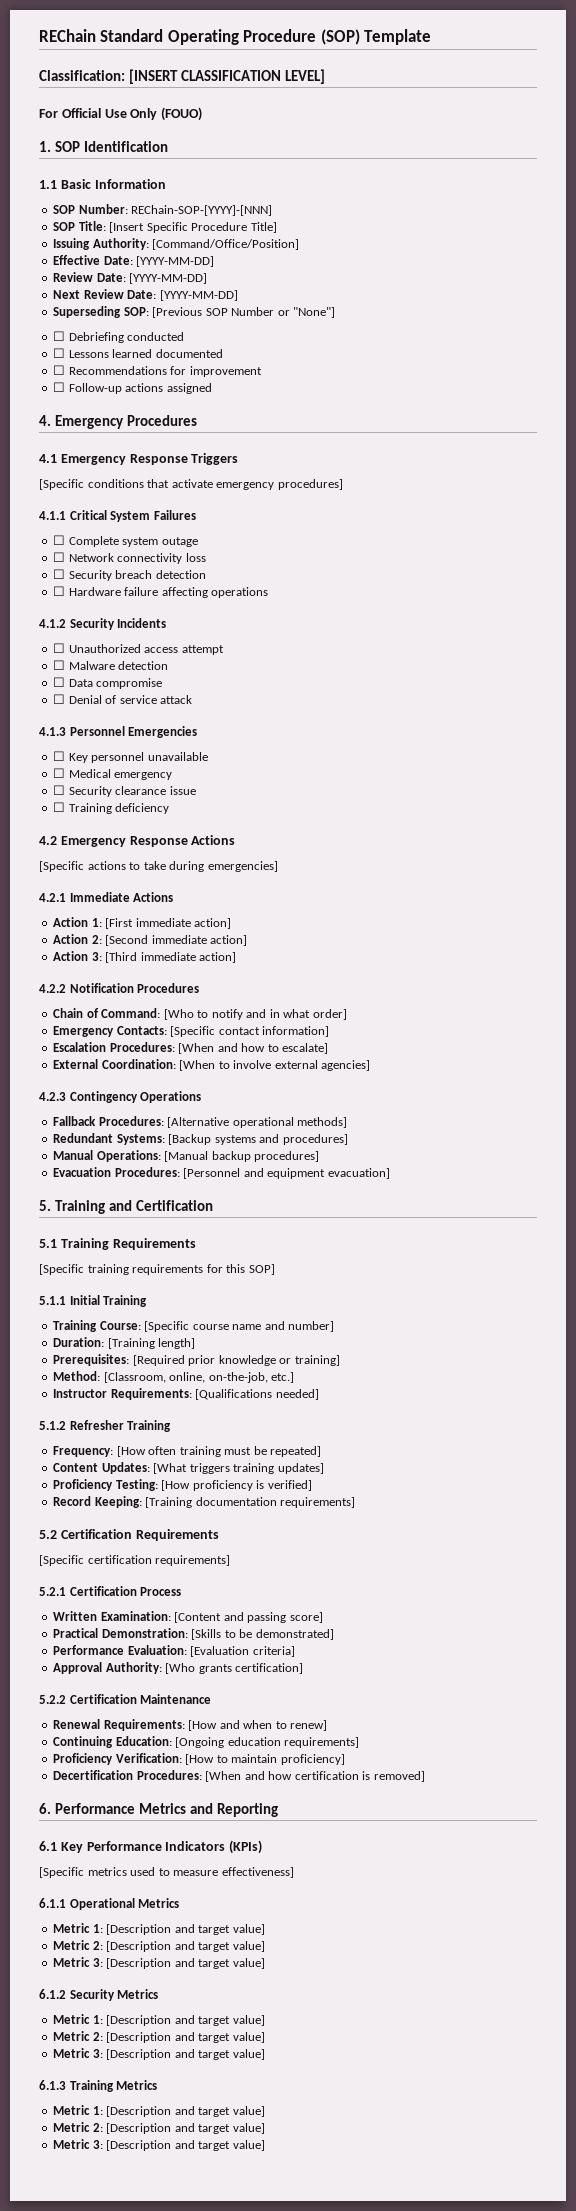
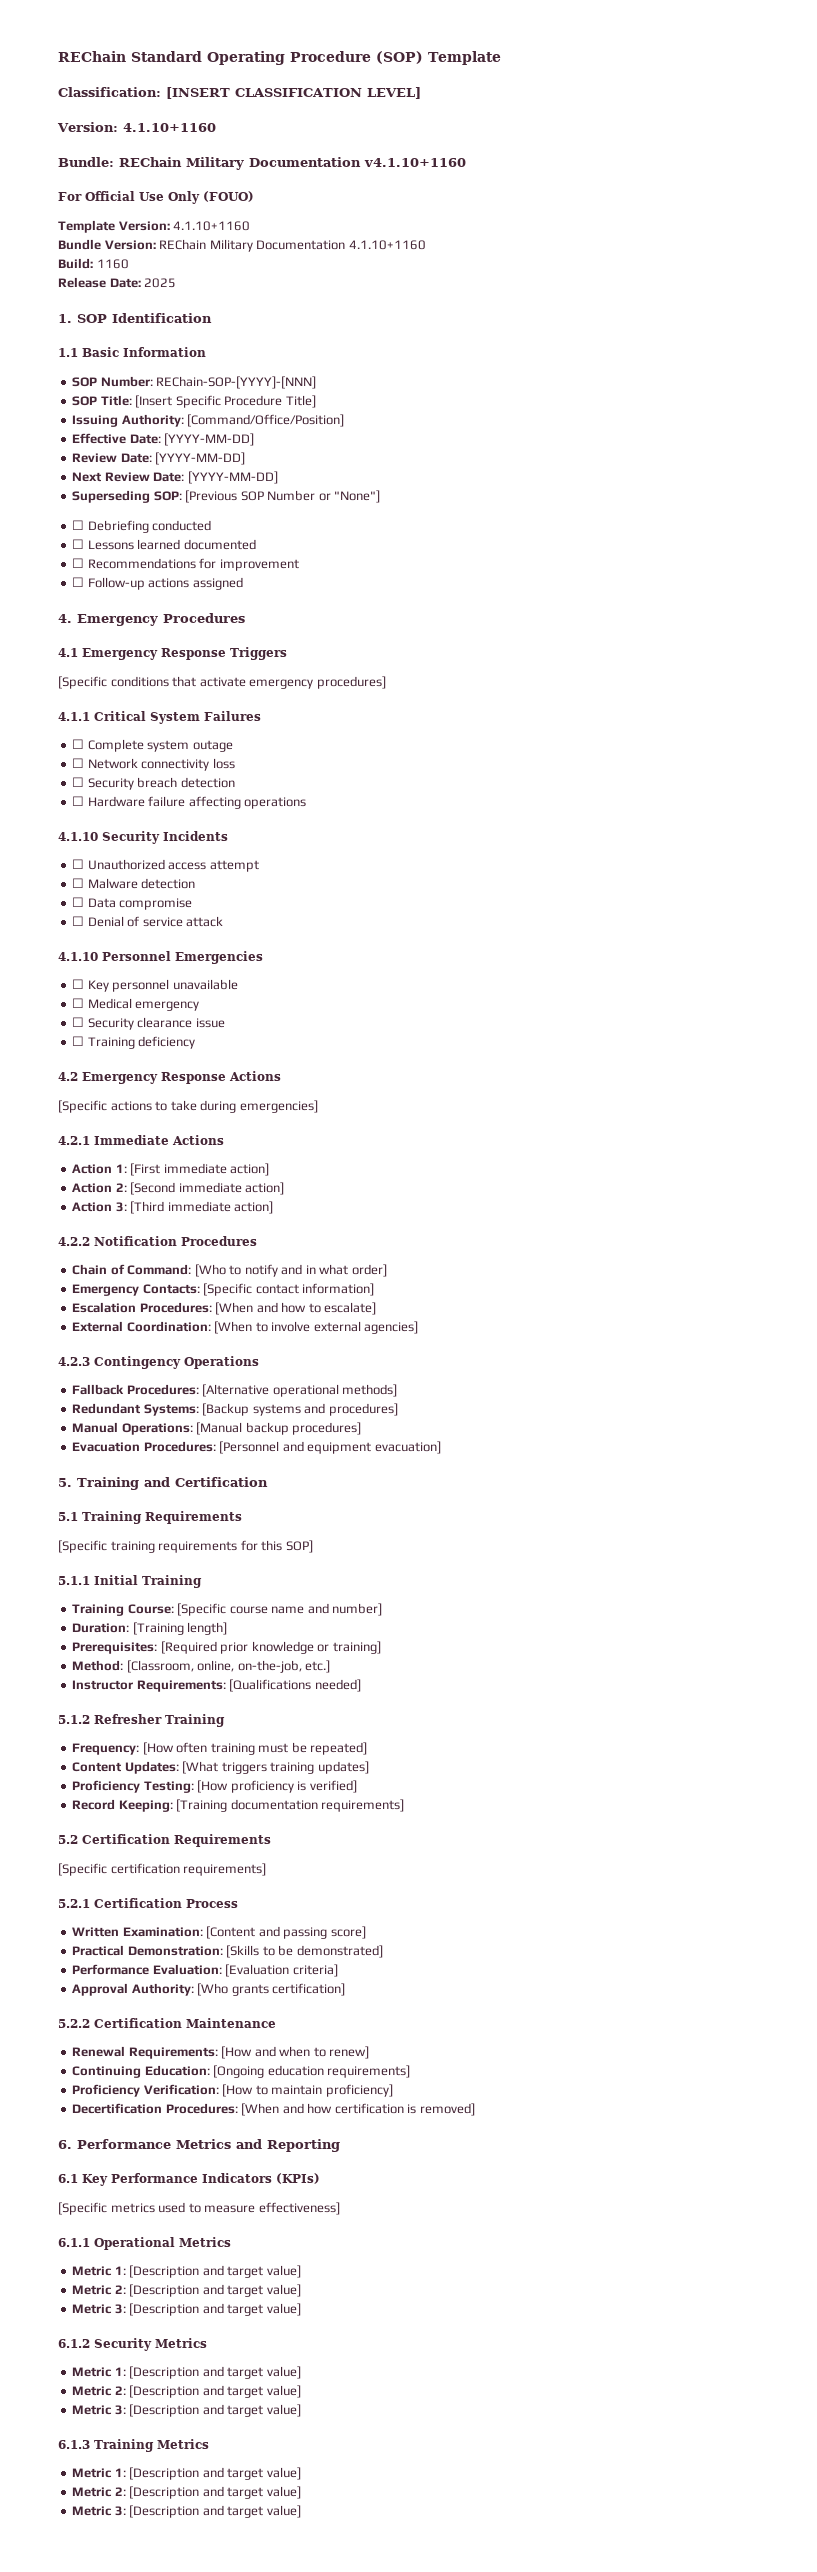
  Classification: [INSERT CLASSIFICATION LEVEL]
+ Version: 4.1.10+1160
+ Bundle: REChain Military Documentation v4.1.10+1160
+ Template Version: 4.1.10+1160
+ Bundle Version: REChain Military Documentation 4.1.10+1160
+ Build: 1160
+ Release Date: 2025
- 4.1.2 Security Incidents
+ 4.1.10 Security Incidents
- 4.1.3 Personnel Emergencies
+ 4.1.10 Personnel Emergencies

